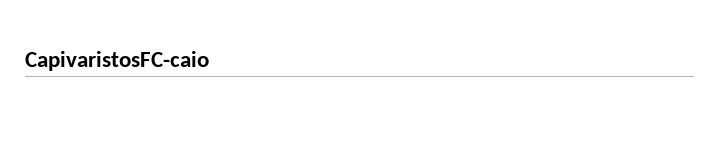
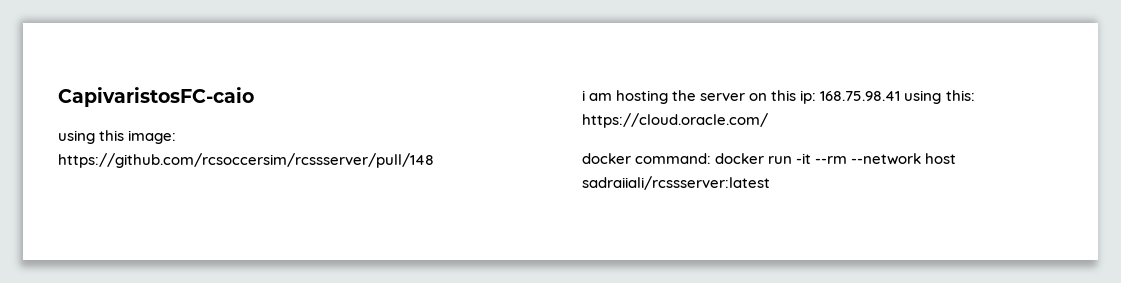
+ using this image: https://github.com/rcsoccersim/rcssserver/pull/148
+ i am hosting the server on this ip: 168.75.98.41 using this: https://cloud.oracle.com/
+ docker command: docker run -it --rm --network host sadraiiali/rcssserver:latest

